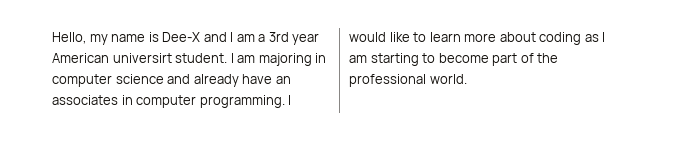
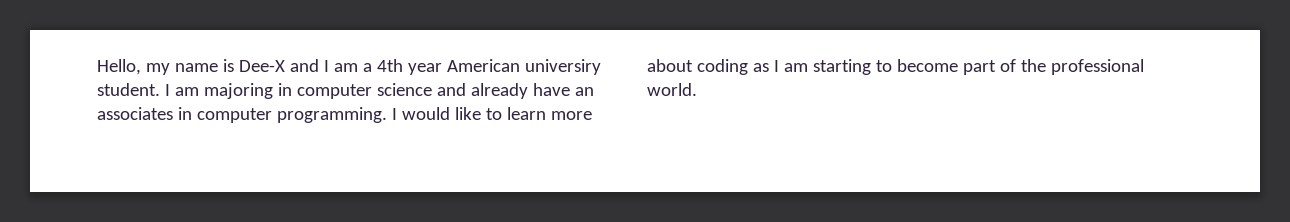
- Hello, my name is Dee-X and I am a 3rd year American universirt student.
+ Hello, my name is Dee-X and I am a 4th year American universiry student.

